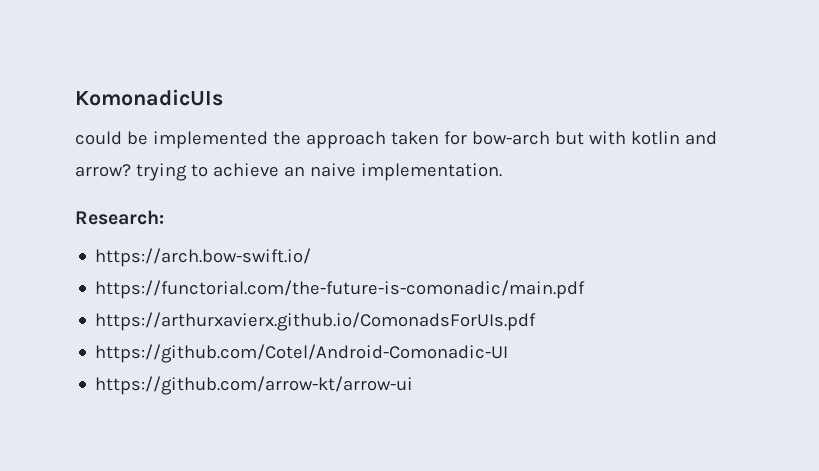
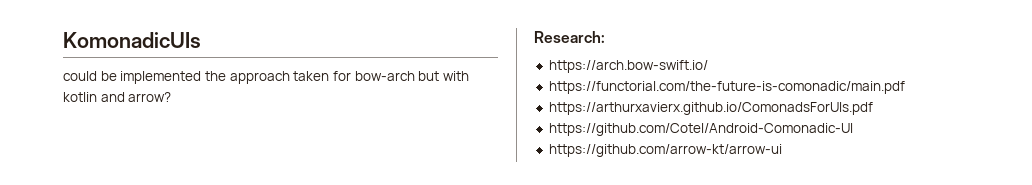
- could be implemented the approach taken for bow-arch but with kotlin and arrow? trying to achieve an naive implementation.
+ could be implemented the approach taken for bow-arch but with kotlin and arrow?

